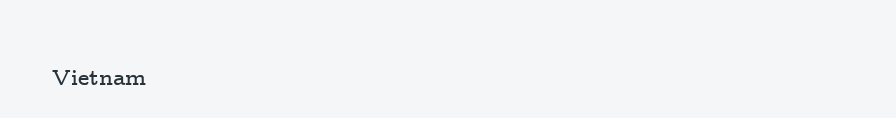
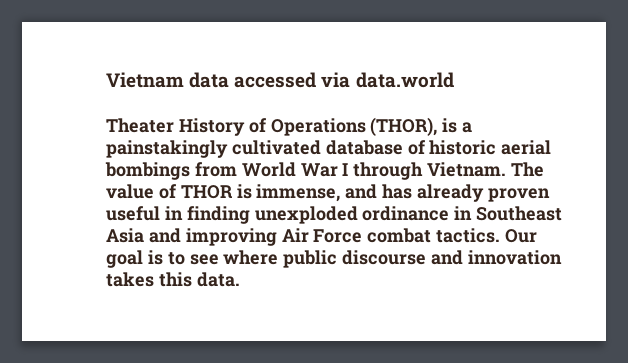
- Vietnam
+ Vietnam data accessed via data.world
+ Theater History of Operations (THOR), is a painstakingly cultivated database of historic aerial bombings from World War I through Vietnam. The value of THOR is immense, and has already proven useful in finding unexploded ordinance in Southeast Asia and improving Air Force combat tactics. Our goal is to see where public discourse and innovation takes this data.

